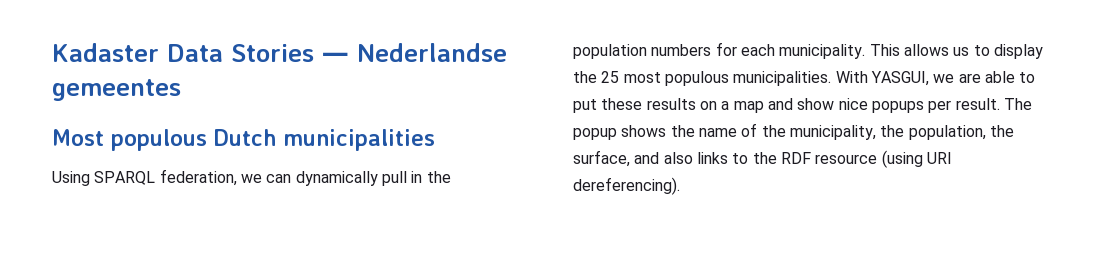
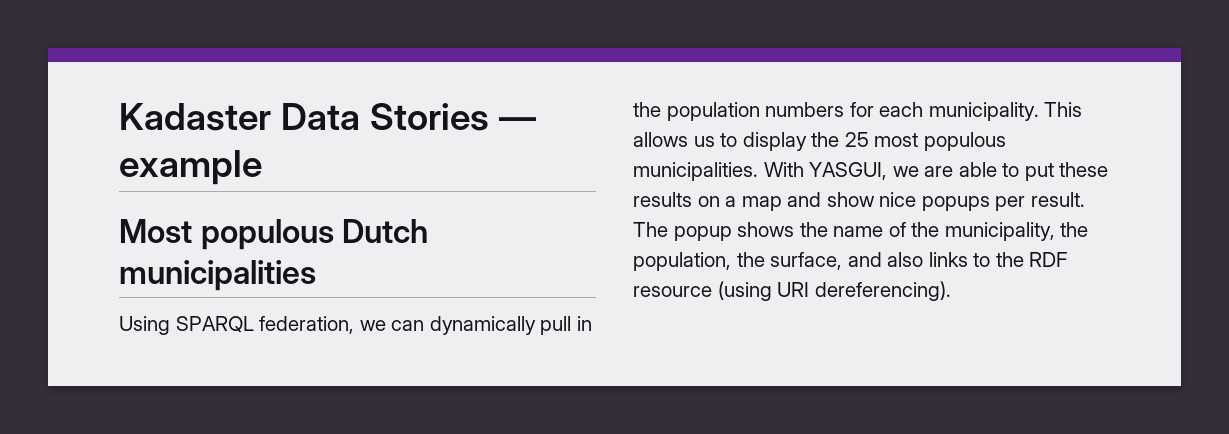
- Kadaster Data Stories ― Nederlandse gemeentes
+ Kadaster Data Stories ― example

